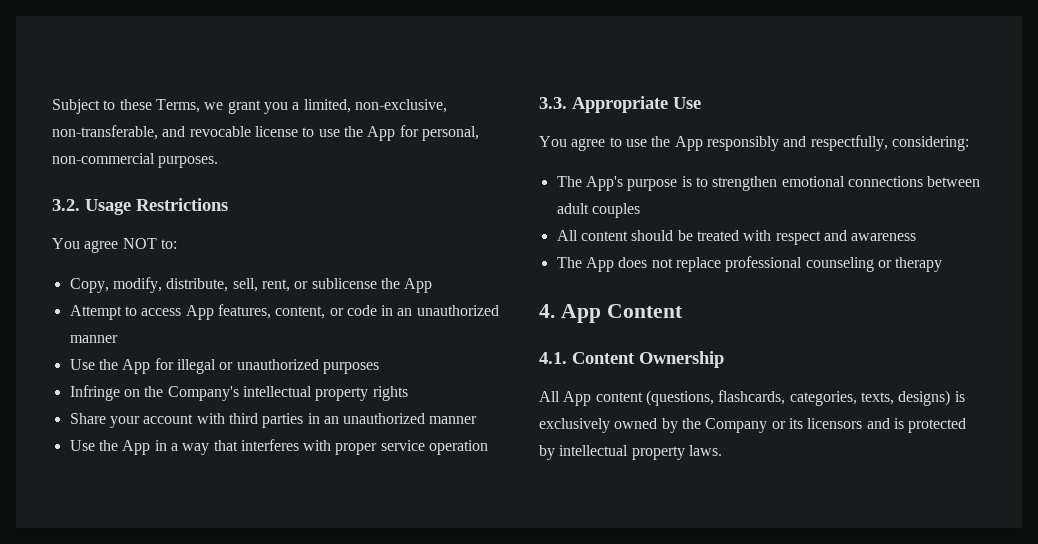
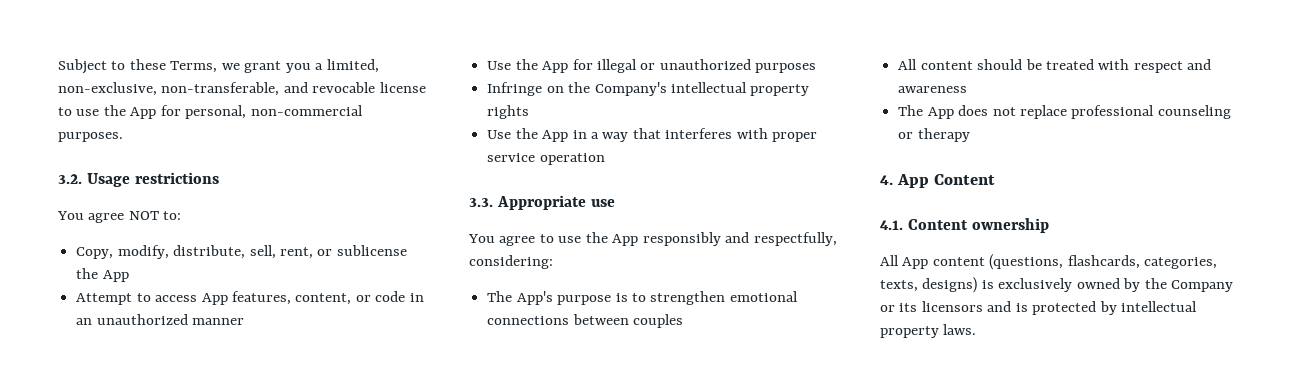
- 3.2. Usage Restrictions
+ 3.2. Usage restrictions
- Share your account with third parties in an unauthorized manner
- 3.3. Appropriate Use
+ 3.3. Appropriate use
- The App's purpose is to strengthen emotional connections between adult couples
+ The App's purpose is to strengthen emotional connections between couples
- 4.1. Content Ownership
+ 4.1. Content ownership

